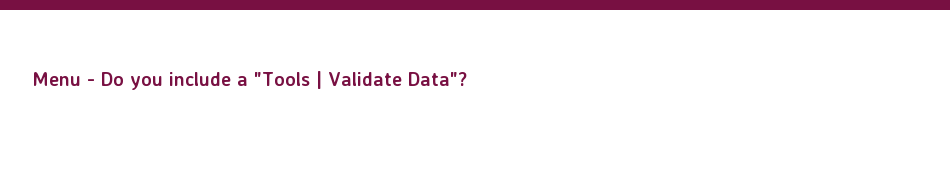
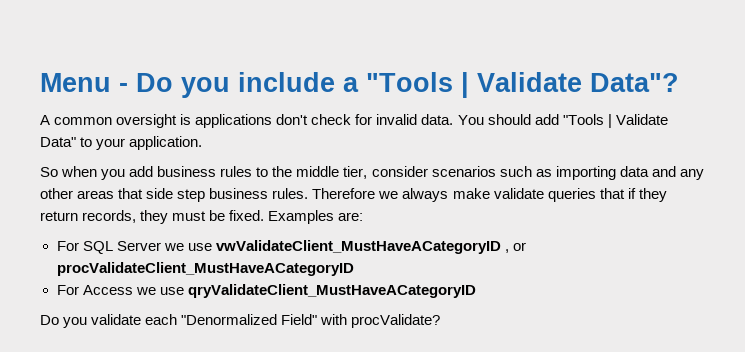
+ A common oversight is applications don't check for invalid data. You should add "Tools | Validate Data" to your application.
+ So when you add business rules to the middle tier, consider scenarios such as importing data and any other areas that side step business rules. Therefore we always make validate queries that if they return records, they must be fixed. Examples are:
+ For SQL Server we use vwValidateClient_MustHaveACategoryID , or procValidateClient_MustHaveACategoryID
+ For Access we use qryValidateClient_MustHaveACategoryID
+ Do you validate each "Denormalized Field" with procValidate?

